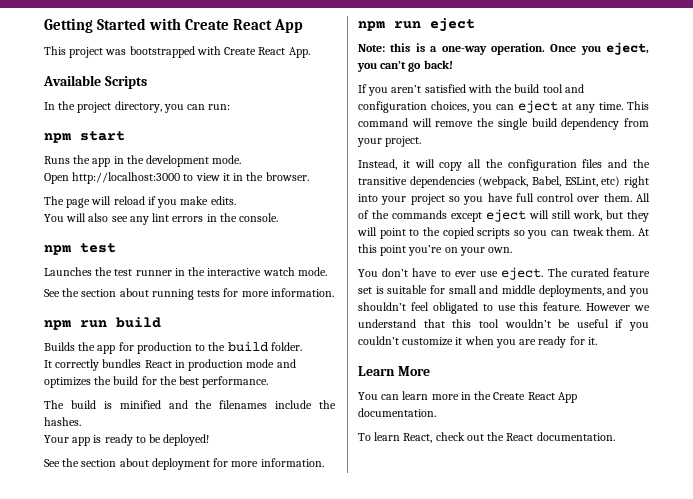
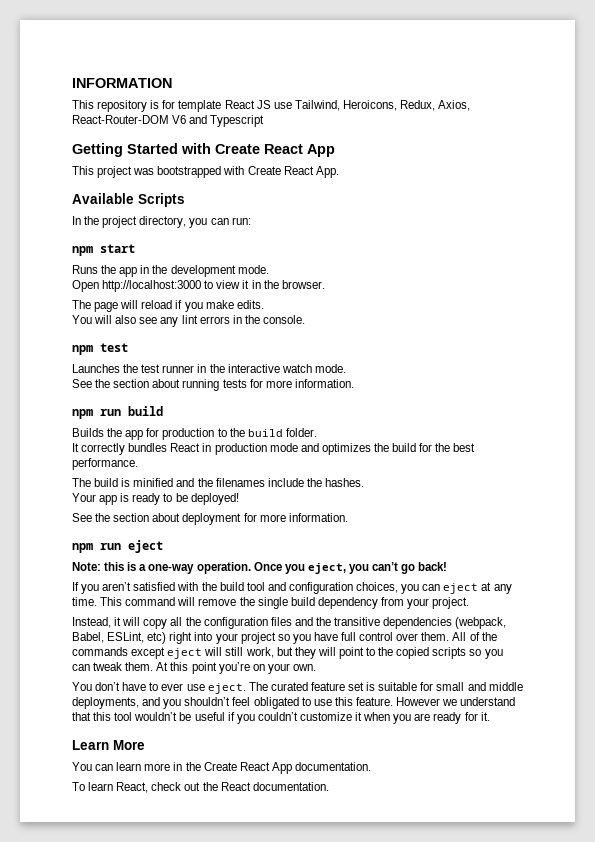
+ INFORMATION
+ This repository is for template React JS use Tailwind, Heroicons, Redux, Axios, React-Router-DOM V6 and Typescript

